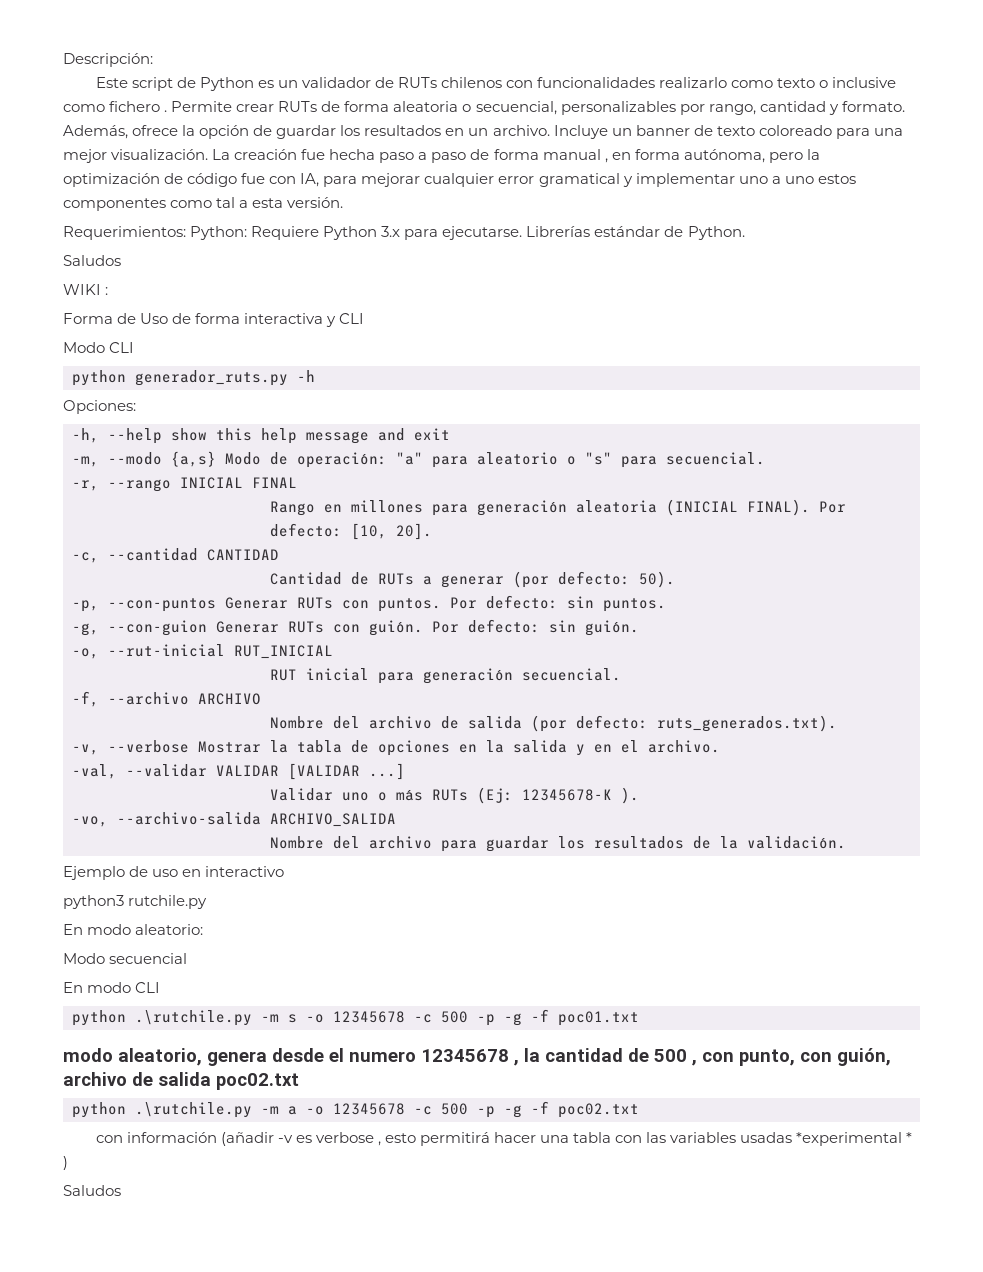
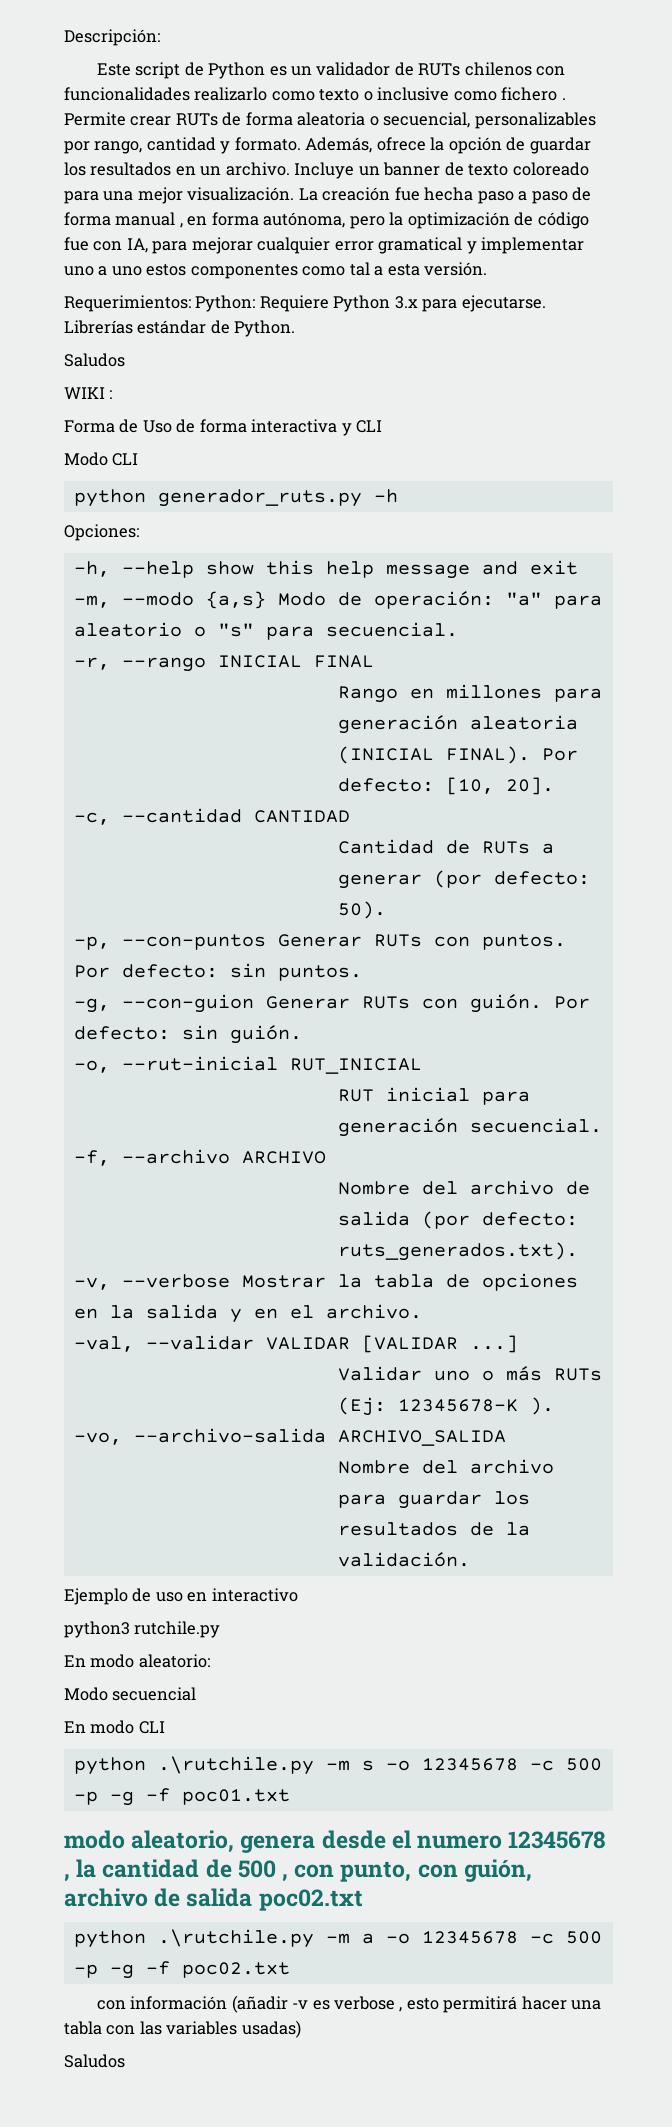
- con información (añadir -v es verbose , esto permitirá hacer una tabla con las variables usadas *experimental * )
+ con información (añadir -v es verbose , esto permitirá hacer una tabla con las variables usadas)

